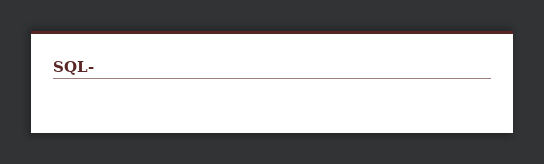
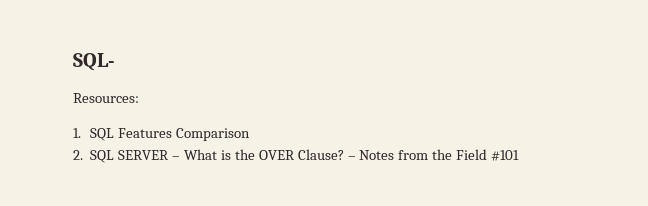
+ Resources:
+ 1. SQL Features Comparison
+ 2. SQL SERVER – What is the OVER Clause? – Notes from the Field #101

